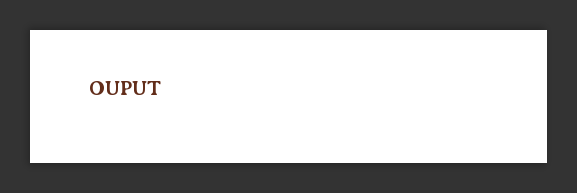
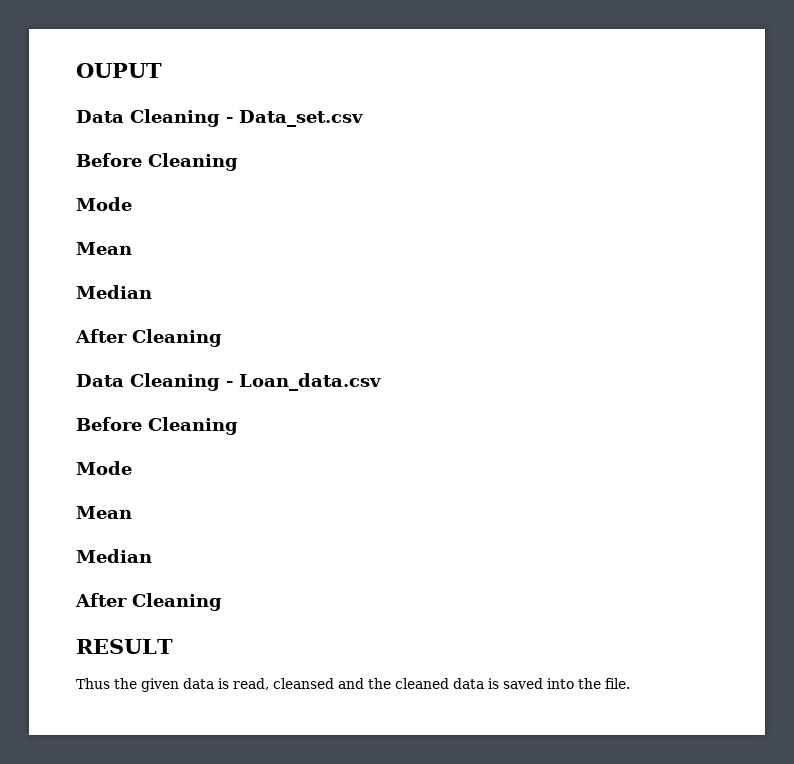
+ Data Cleaning - Data_set.csv
+ Before Cleaning
+ Mode
+ Mean
+ Median
+ After Cleaning
+ Data Cleaning - Loan_data.csv
+ Before Cleaning
+ Mode
+ Mean
+ Median
+ After Cleaning
+ RESULT
+ Thus the given data is read, cleansed and the cleaned data is saved into the file.

